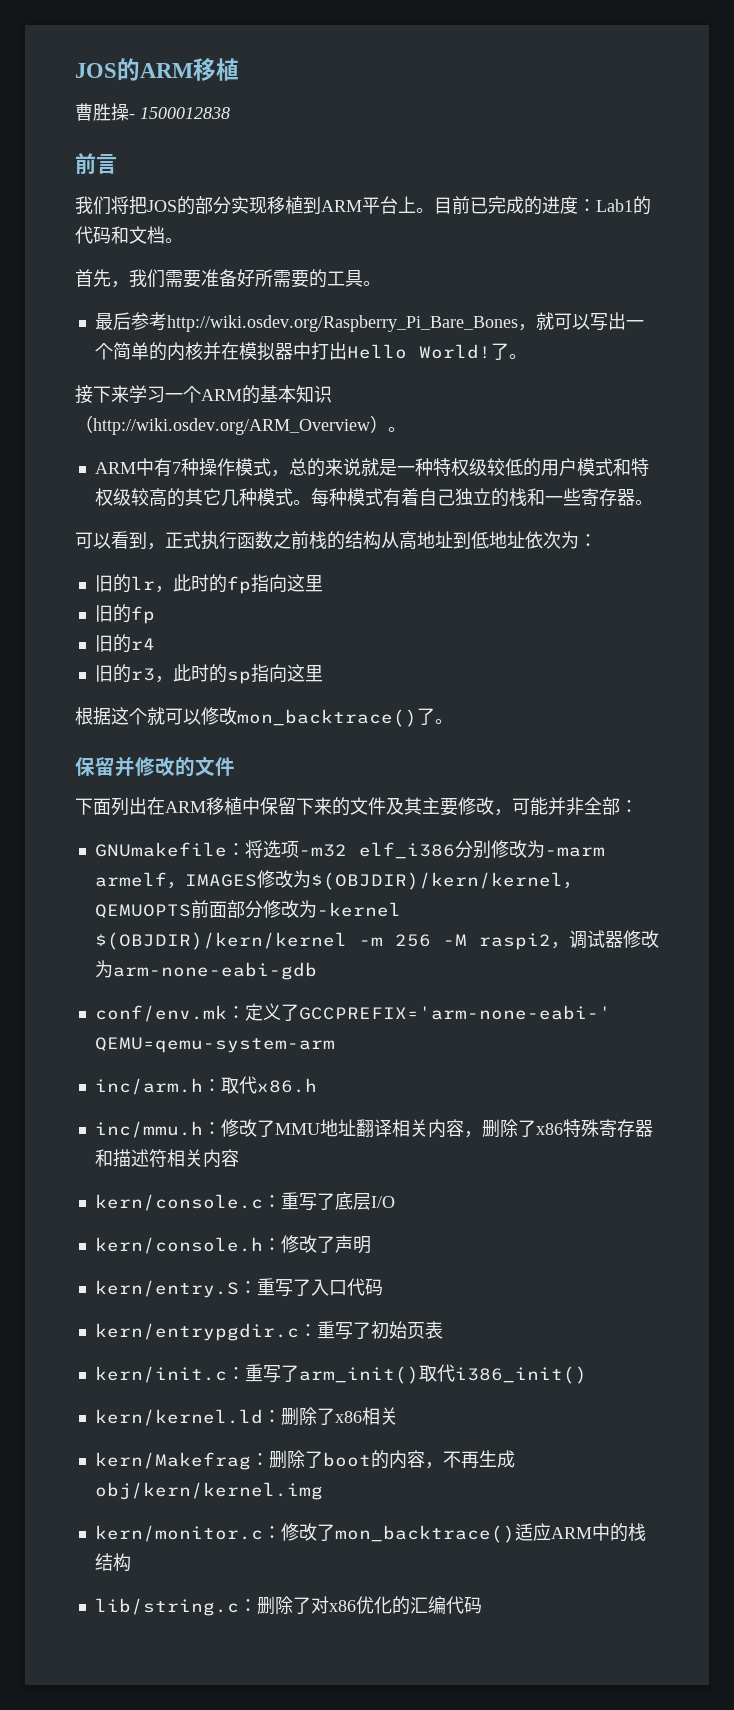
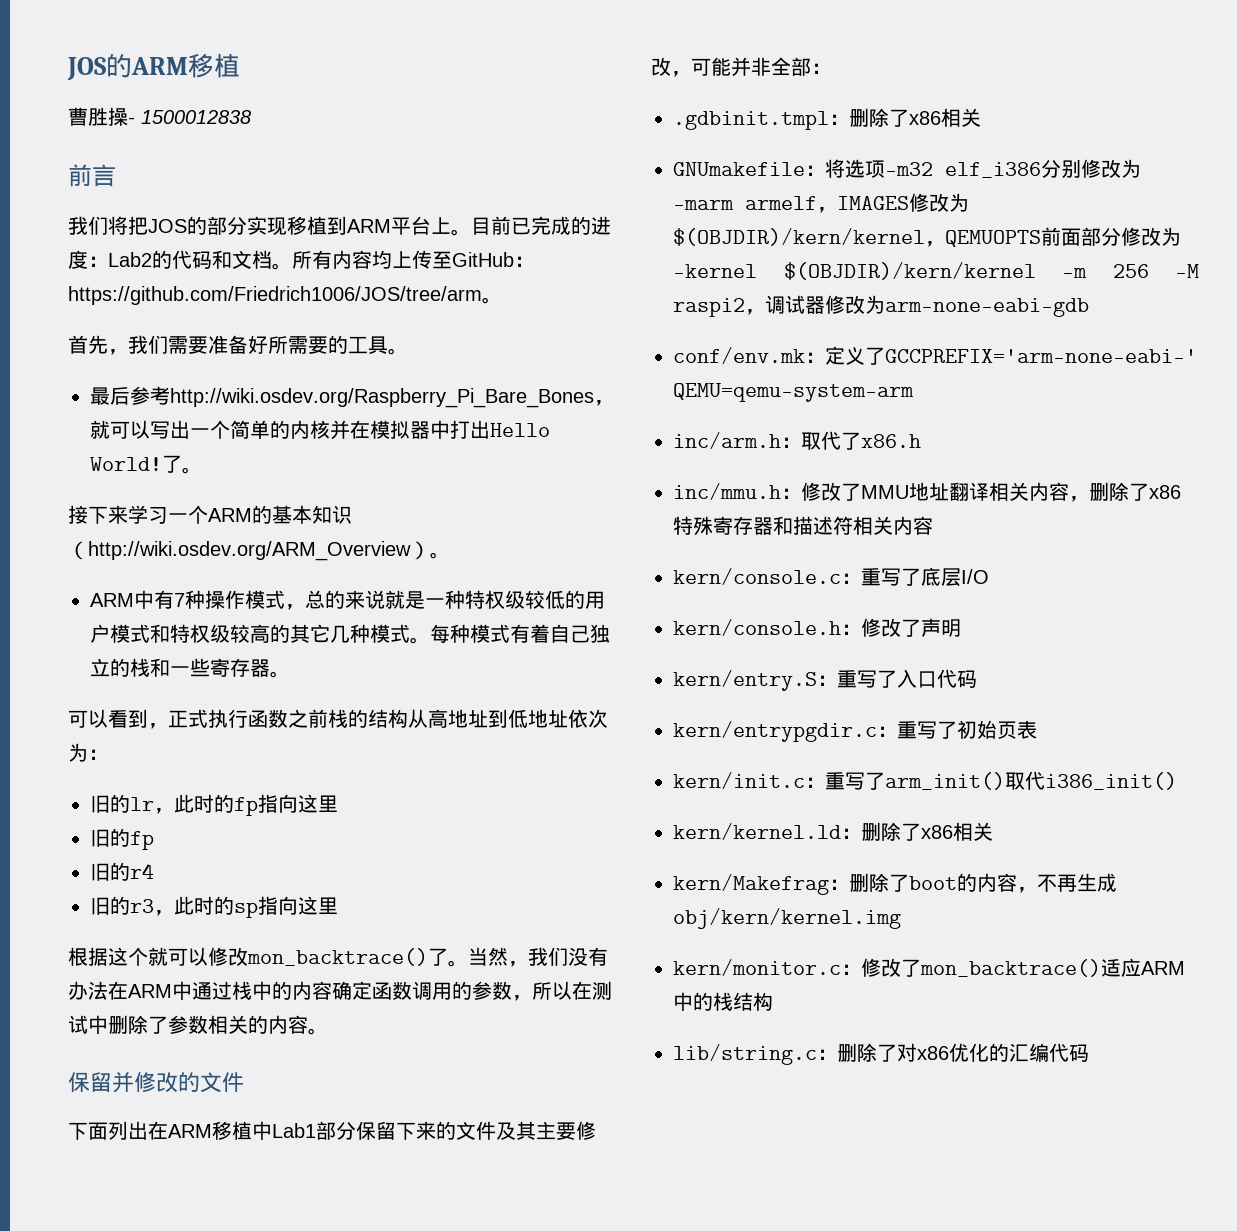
- 目前已完成的进度：Lab1的代码和文档。
+ 目前已完成的进度：Lab2的代码和文档。所有内容均上传至GitHub：https://github.com/Friedrich1006/JOS/tree/arm。
+ 当然，我们没有办法在ARM中通过栈中的内容确定函数调用的参数，所以在测试中删除了参数相关的内容。
- 下面列出在ARM移植中保留下来的文件及其主要修改，可能并非全部：
+ 下面列出在ARM移植中Lab1部分保留下来的文件及其主要修改，可能并非全部：
+ .gdbinit.tmpl：删除了x86相关
- inc/arm.h：取代x86.h
+ inc/arm.h：取代了x86.h

